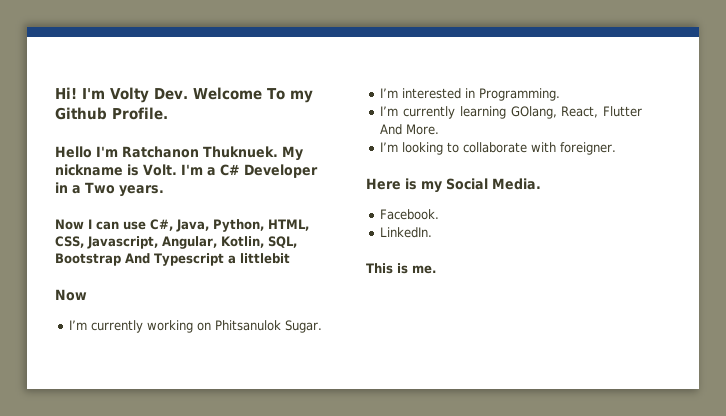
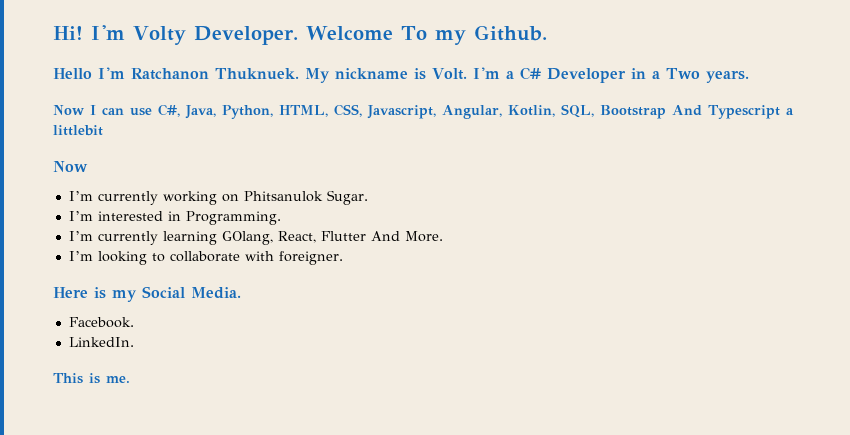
- I'm Volty Dev. Welcome To my Github Profile.
+ I'm Volty Developer. Welcome To my Github.

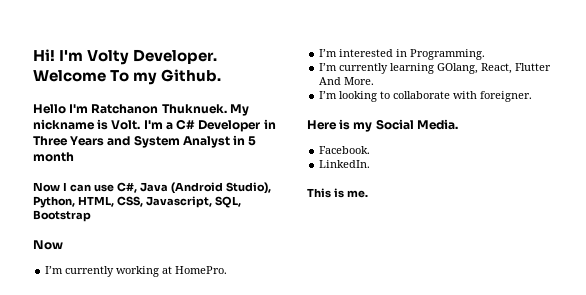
- I'm a C# Developer in a Two years.
+ I'm a C# Developer in Three Years and System Analyst in 5 month
- Now I can use C#, Java, Python, HTML, CSS, Javascript, Angular, Kotlin, SQL, Bootstrap And Typescript a littlebit
+ Now I can use C#, Java (Android Studio), Python, HTML, CSS, Javascript, SQL, Bootstrap
- I’m currently working on Phitsanulok Sugar.
+ I’m currently working at HomePro.

